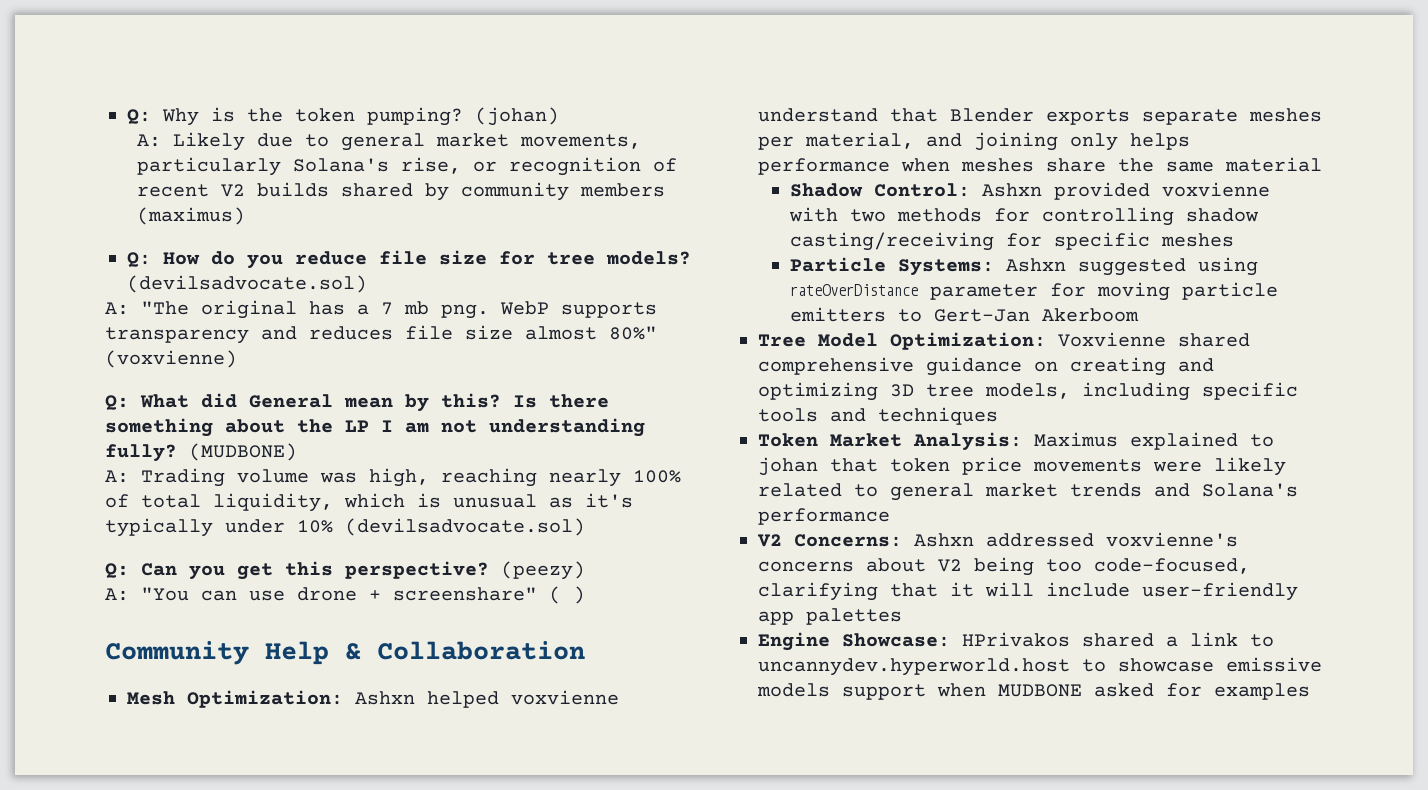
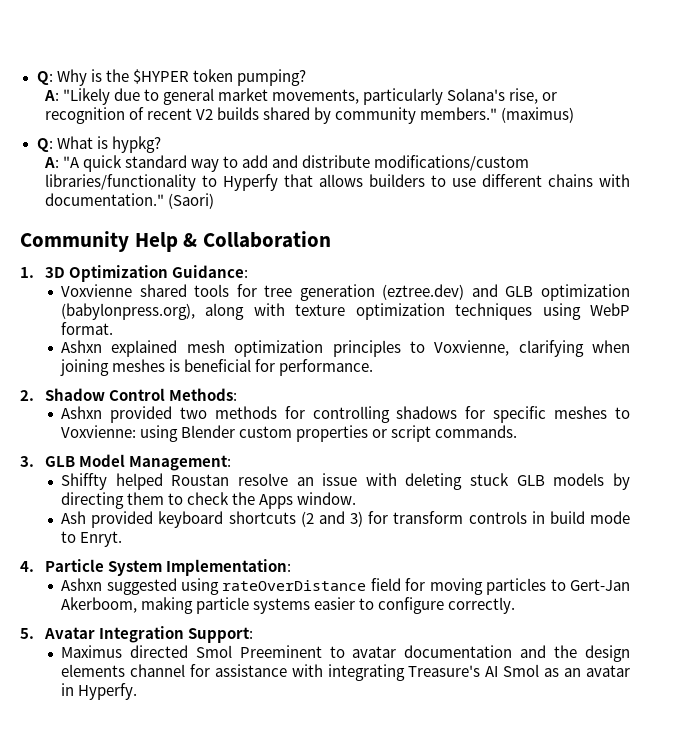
- Q: Why is the token pumping? (johan)
- A: Likely due to general market movements, particularly Solana's rise, or recognition of recent V2 builds shared by community members (maximus)
+ Q: Why is the $HYPER token pumping?
+ A: "Likely due to general market movements, particularly Solana's rise, or recognition of recent V2 builds shared by community members." (maximus)
- Q: How do you reduce file size for tree models? (devilsadvocate.sol)
- A: "The original has a 7 mb png. WebP supports transparency and reduces file size almost 80%" (voxvienne)
- Q: What did General mean by this? Is there something about the LP I am not understanding fully? (MUDBONE)
- A: Trading volume was high, reaching nearly 100% of total liquidity, which is unusual as it's typically under 10% (devilsadvocate.sol)
- Q: Can you get this perspective? (peezy)
- A: "You can use drone + screenshare" ( )
+ Q: What is hypkg?
+ A: "A quick standard way to add and distribute modifications/custom libraries/functionality to Hyperfy that allows builders to use different chains with documentation." (Saori)
  Community Help & Collaboration
- Mesh Optimization: Ashxn helped voxvienne understand that Blender exports separate meshes per material, and joining only helps performance when meshes share the same material
- Shadow Control: Ashxn provided voxvienne with two methods for controlling shadow casting/receiving for specific meshes
- Particle Systems: Ashxn suggested using rateOverDistance parameter for moving particle emitters to Gert-Jan Akerboom
- Tree Model Optimization: Voxvienne shared comprehensive guidance on creating and optimizing 3D tree models, including specific tools and techniques
- Token Market Analysis: Maximus explained to johan that token price movements were likely related to general market trends and Solana's performance
- V2 Concerns: Ashxn addressed voxvienne's concerns about V2 being too code-focused, clarifying that it will include user-friendly app palettes
- Engine Showcase: HPrivakos shared a link to uncannydev.hyperworld.host to showcase emissive models support when MUDBONE asked for examples
+ 1. 3D Optimization Guidance:
+ Voxvienne shared tools for tree generation (eztree.dev) and GLB optimization (babylonpress.org), along with texture optimization techniques using WebP format.
+ Ashxn explained mesh optimization principles to Voxvienne, clarifying when joining meshes is beneficial for performance.
+ 2. Shadow Control Methods:
+ Ashxn provided two methods for controlling shadows for specific meshes to Voxvienne: using Blender custom properties or script commands.
+ 3. GLB Model Management:
+ Shiffty helped Roustan resolve an issue with deleting stuck GLB models by directing them to check the Apps window.
+ Ash provided keyboard shortcuts (2 and 3) for transform controls in build mode to Enryt.
+ 4. Particle System Implementation:
+ Ashxn suggested using rateOverDistance field for moving particles to Gert-Jan Akerboom, making particle systems easier to configure correctly.
+ 5. Avatar Integration Support:
+ Maximus directed Smol Preeminent to avatar documentation and the design elements channel for assistance with integrating Treasure's AI Smol as an avatar in Hyperfy.

